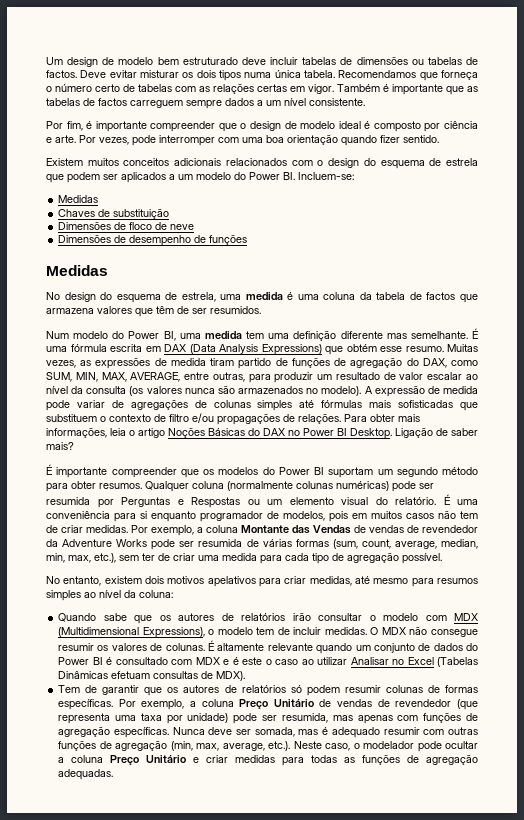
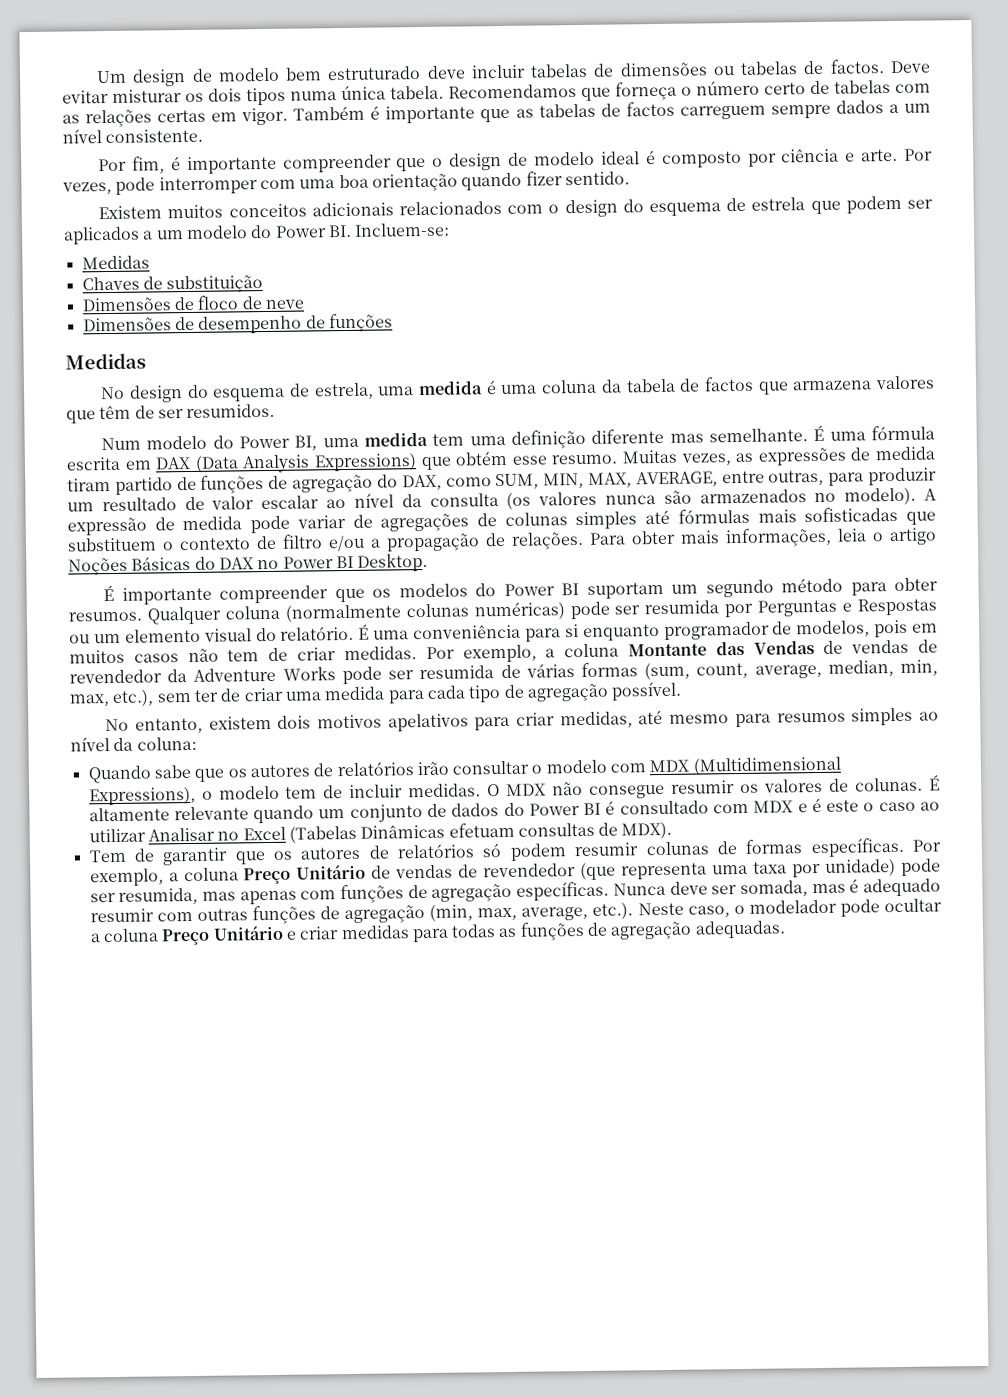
- A expressão de medida pode variar de agregações de colunas simples até fórmulas mais sofisticadas que substituem o contexto de filtro e/ou propagações de relações.
+ A expressão de medida pode variar de agregações de colunas simples até fórmulas mais sofisticadas que substituem o contexto de filtro e/ou a propagação de relações.
- Ligação de saber mais?

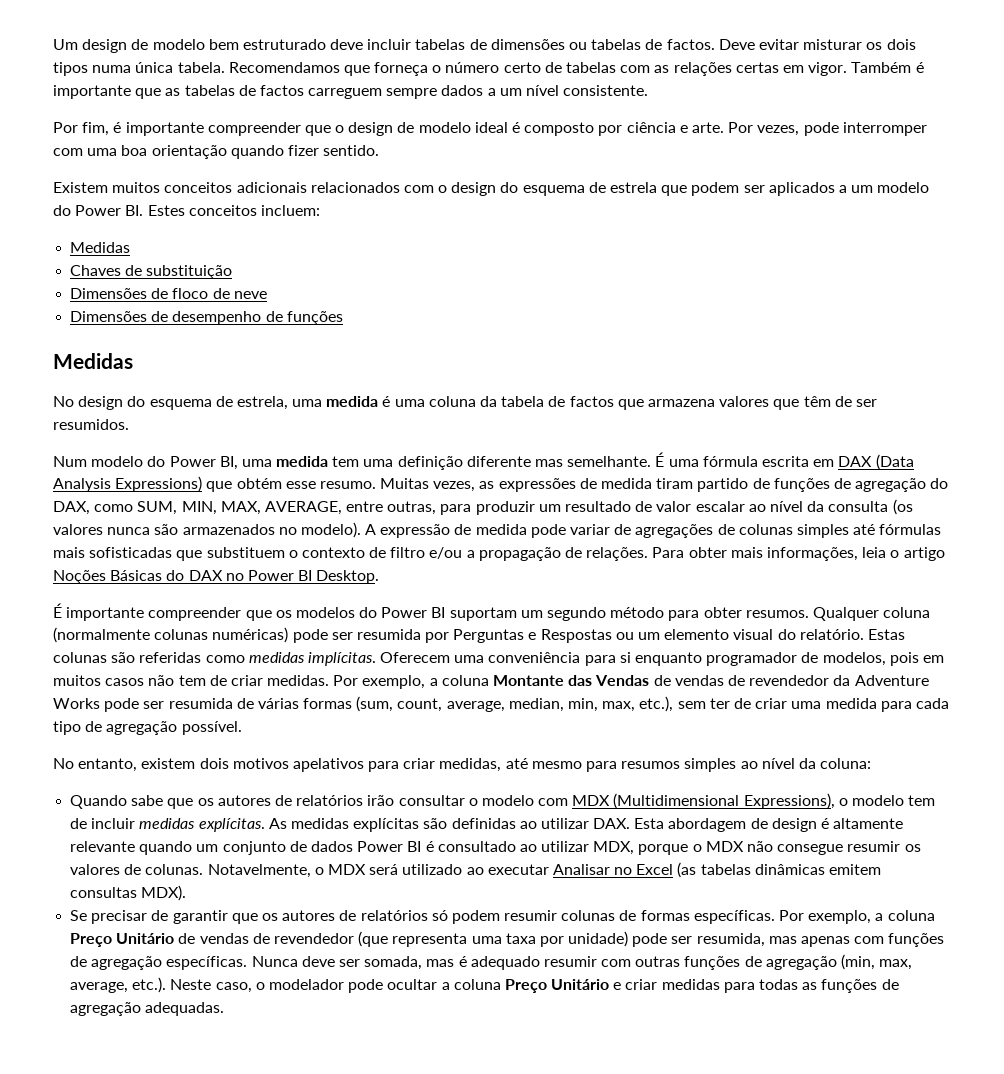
- Existem muitos conceitos adicionais relacionados com o design do esquema de estrela que podem ser aplicados a um modelo do Power BI. Incluem-se:
+ Existem muitos conceitos adicionais relacionados com o design do esquema de estrela que podem ser aplicados a um modelo do Power BI. Estes conceitos incluem:
- É uma conveniência para si enquanto programador de modelos, pois em muitos casos não tem de criar medidas.
+ Estas colunas são referidas como medidas implícitas. Oferecem uma conveniência para si enquanto programador de modelos, pois em muitos casos não tem de criar medidas.
- Quando sabe que os autores de relatórios irão consultar o modelo com MDX (Multidimensional Expressions), o modelo tem de incluir medidas. O MDX não consegue resumir os valores de colunas.
+ Quando sabe que os autores de relatórios irão consultar o modelo com MDX (Multidimensional Expressions), o modelo tem de incluir medidas explícitas. As medidas explícitas são definidas ao utilizar DAX. Esta abordagem de design é altamente relevante quando um conjunto de dados Power BI é consultado ao utilizar MDX, porque o MDX não consegue resumir os valores de colunas.
- É altamente relevante quando um conjunto de dados do Power BI é consultado com MDX e é este o caso ao utilizar Analisar no Excel (Tabelas Dinâmicas efetuam consultas de MDX).
+ Notavelmente, o MDX será utilizado ao executar Analisar no Excel (as tabelas dinâmicas emitem consultas MDX).
- Tem de garantir que os autores de relatórios só podem resumir colunas de formas específicas.
+ Se precisar de garantir que os autores de relatórios só podem resumir colunas de formas específicas.

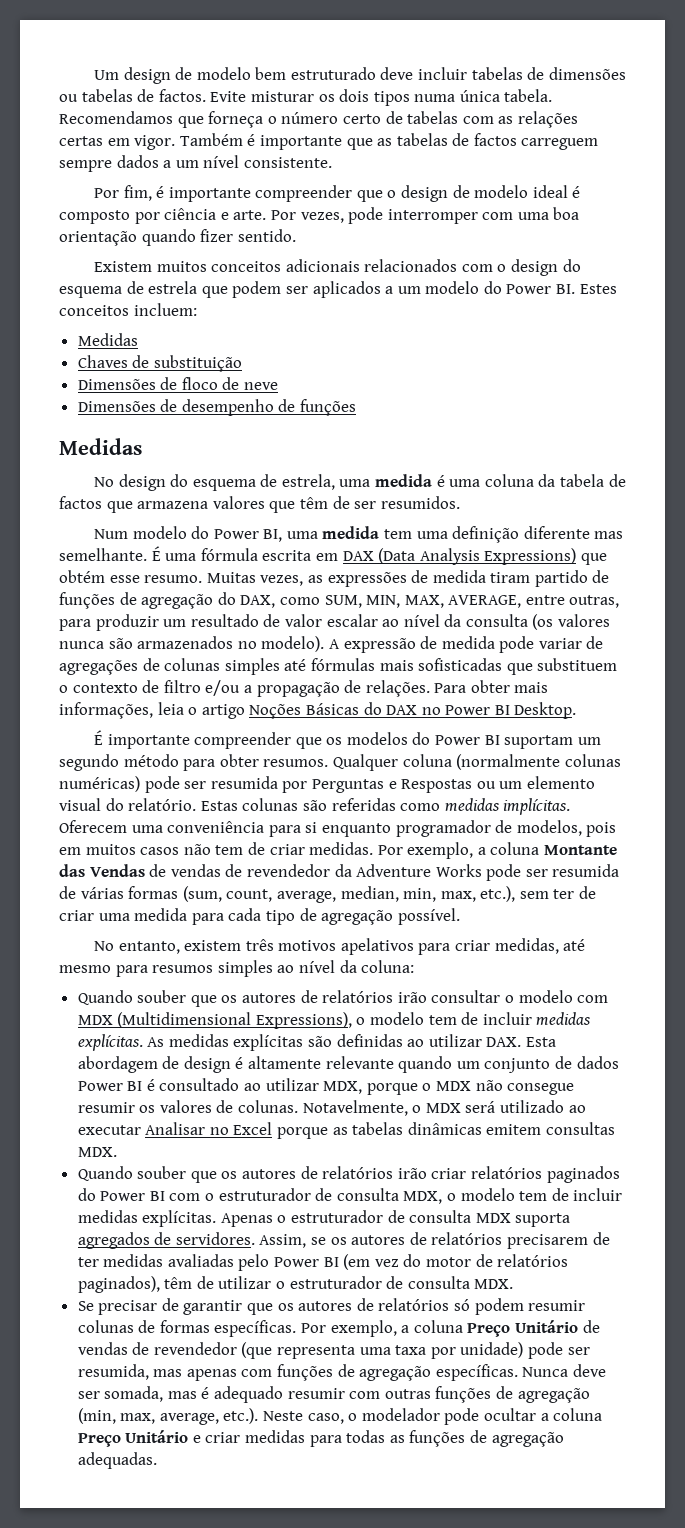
- Deve evitar misturar os dois tipos numa única tabela.
+ Evite misturar os dois tipos numa única tabela.
- No entanto, existem dois motivos apelativos para criar medidas, até mesmo para resumos simples ao nível da coluna:
+ No entanto, existem três motivos apelativos para criar medidas, até mesmo para resumos simples ao nível da coluna:
- Quando sabe que os autores de relatórios irão consultar o modelo com MDX (Multidimensional Expressions), o modelo tem de incluir medidas explícitas.
+ Quando souber que os autores de relatórios irão consultar o modelo com MDX (Multidimensional Expressions), o modelo tem de incluir medidas explícitas.
- Notavelmente, o MDX será utilizado ao executar Analisar no Excel (as tabelas dinâmicas emitem consultas MDX).
+ Notavelmente, o MDX será utilizado ao executar Analisar no Excel porque as tabelas dinâmicas emitem consultas MDX.
+ Quando souber que os autores de relatórios irão criar relatórios paginados do Power BI com o estruturador de consulta MDX, o modelo tem de incluir medidas explícitas. Apenas o estruturador de consulta MDX suporta agregados de servidores. Assim, se os autores de relatórios precisarem de ter medidas avaliadas pelo Power BI (em vez do motor de relatórios paginados), têm de utilizar o estruturador de consulta MDX.

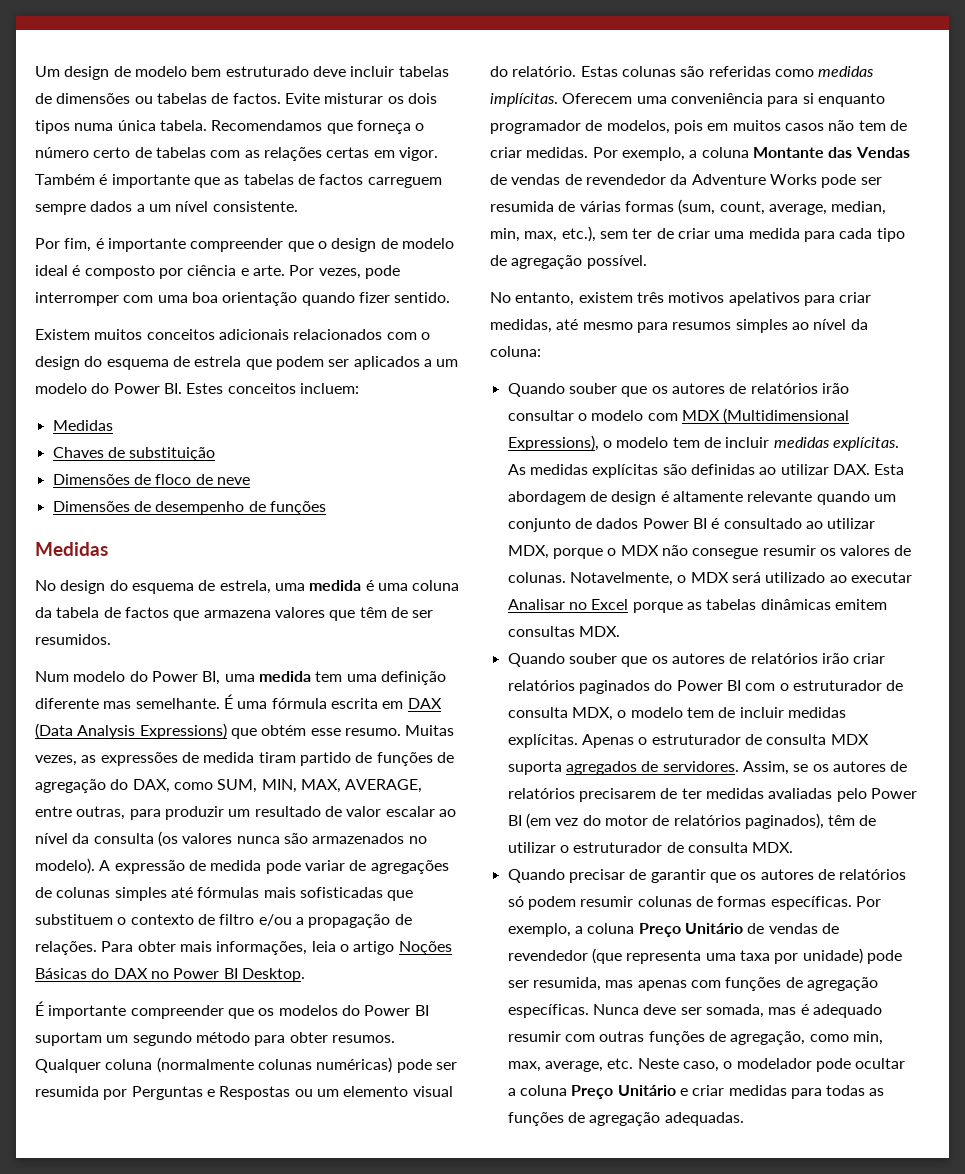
- Se precisar de garantir que os autores de relatórios só podem resumir colunas de formas específicas.
+ Quando precisar de garantir que os autores de relatórios só podem resumir colunas de formas específicas.
- Nunca deve ser somada, mas é adequado resumir com outras funções de agregação (min, max, average, etc.). Neste caso, o modelador pode ocultar a coluna Preço Unitário e criar medidas para todas as funções de agregação adequadas.
+ Nunca deve ser somada, mas é adequado resumir com outras funções de agregação, como min, max, average, etc. Neste caso, o modelador pode ocultar a coluna Preço Unitário e criar medidas para todas as funções de agregação adequadas.

